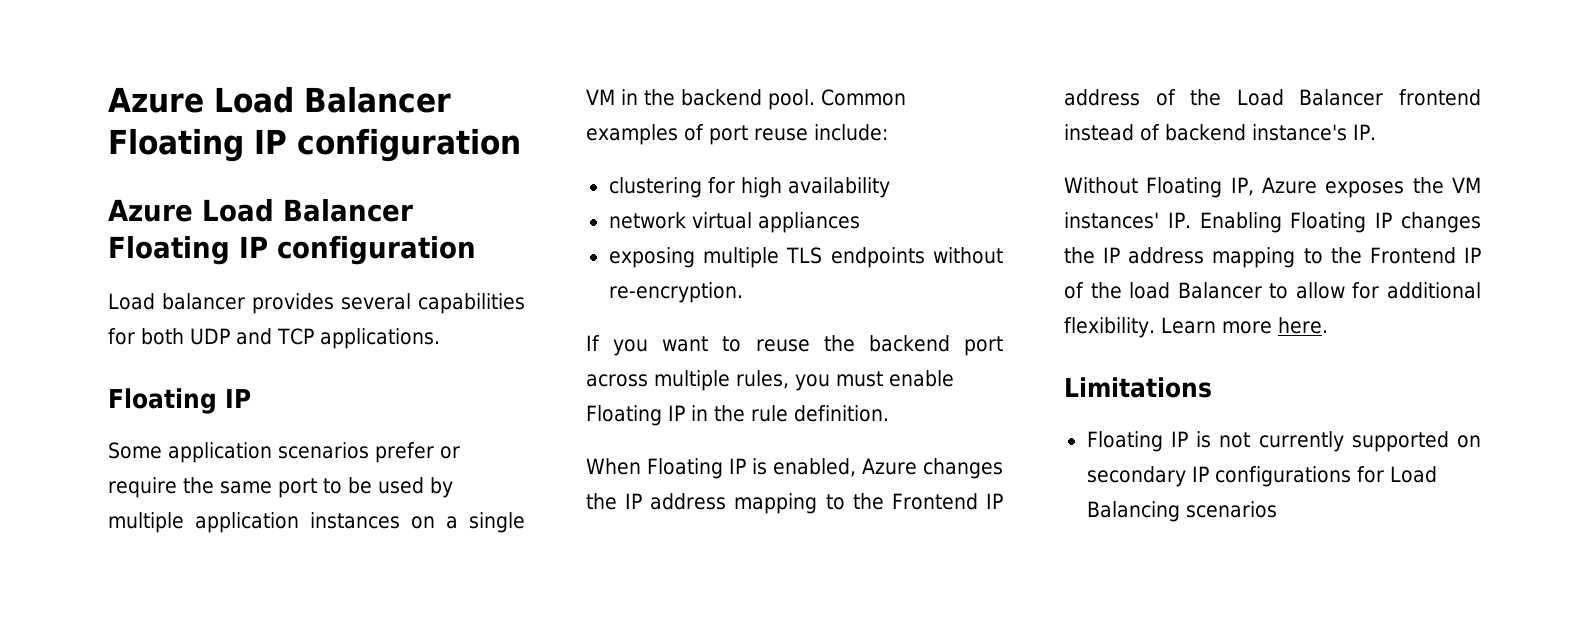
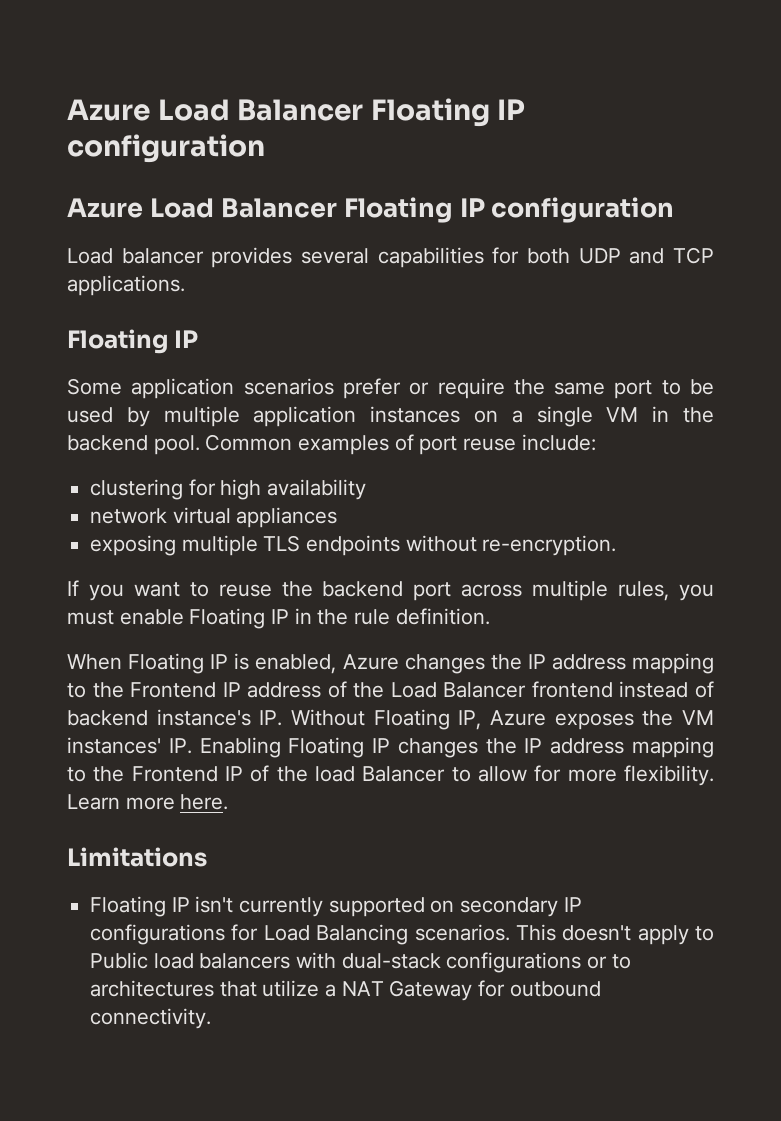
- When Floating IP is enabled, Azure changes the IP address mapping to the Frontend IP address of the Load Balancer frontend instead of backend instance's IP.
- Without Floating IP, Azure exposes the VM instances' IP. Enabling Floating IP changes the IP address mapping to the Frontend IP of the load Balancer to allow for additional flexibility.
+ When Floating IP is enabled, Azure changes the IP address mapping to the Frontend IP address of the Load Balancer frontend instead of backend instance's IP. Without Floating IP, Azure exposes the VM instances' IP. Enabling Floating IP changes the IP address mapping to the Frontend IP of the load Balancer to allow for more flexibility.
- Floating IP is not currently supported on secondary IP configurations for Load Balancing scenarios
+ Floating IP isn't currently supported on secondary IP configurations for Load Balancing scenarios. This doesn't apply to Public load balancers with dual-stack configurations or to architectures that utilize a NAT Gateway for outbound connectivity.

